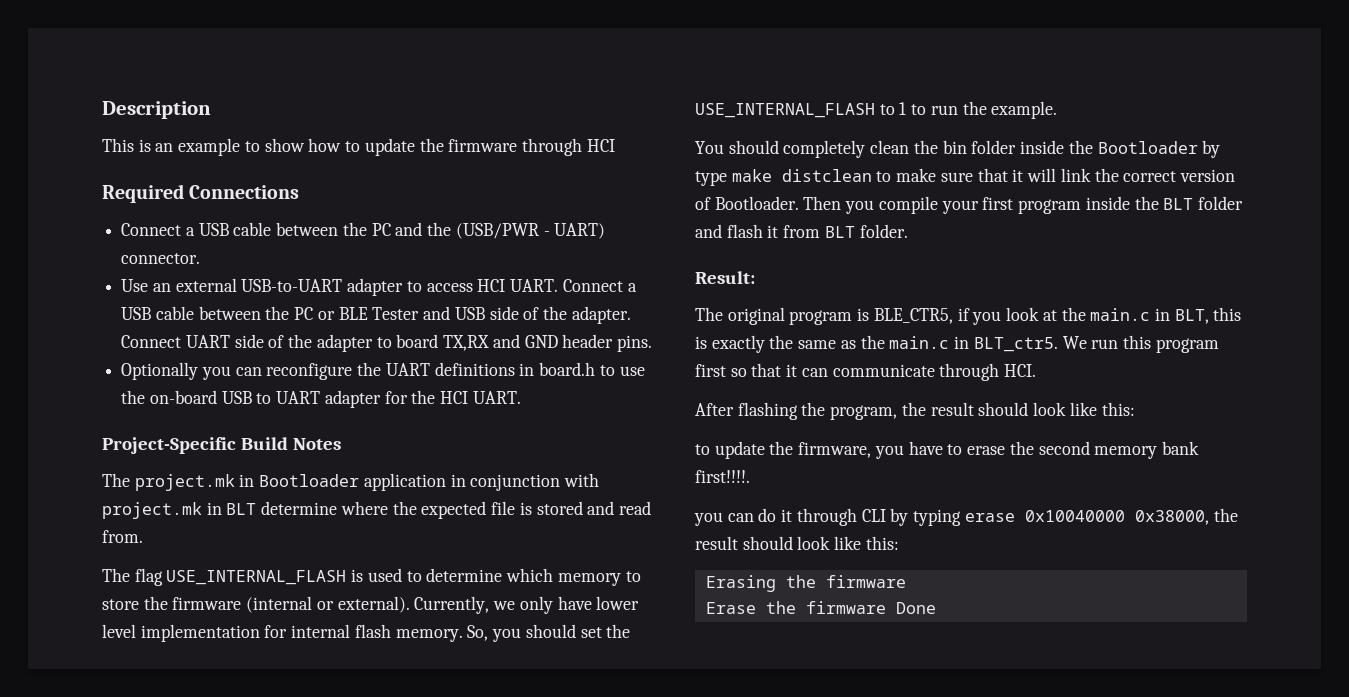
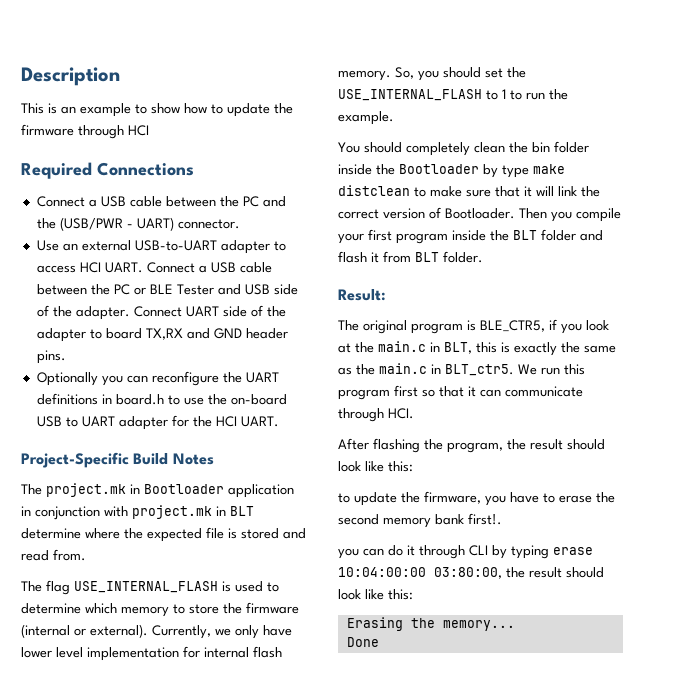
- to update the firmware, you have to erase the second memory bank first!!!!.
+ to update the firmware, you have to erase the second memory bank first!.
- you can do it through CLI by typing erase 0x10040000 0x38000, the result should look like this:
+ you can do it through CLI by typing erase 10:04:00:00 03:80:00, the result should look like this:
- Erasing the firmware
- Erase the firmware Done
+ Erasing the memory...
+ Done

